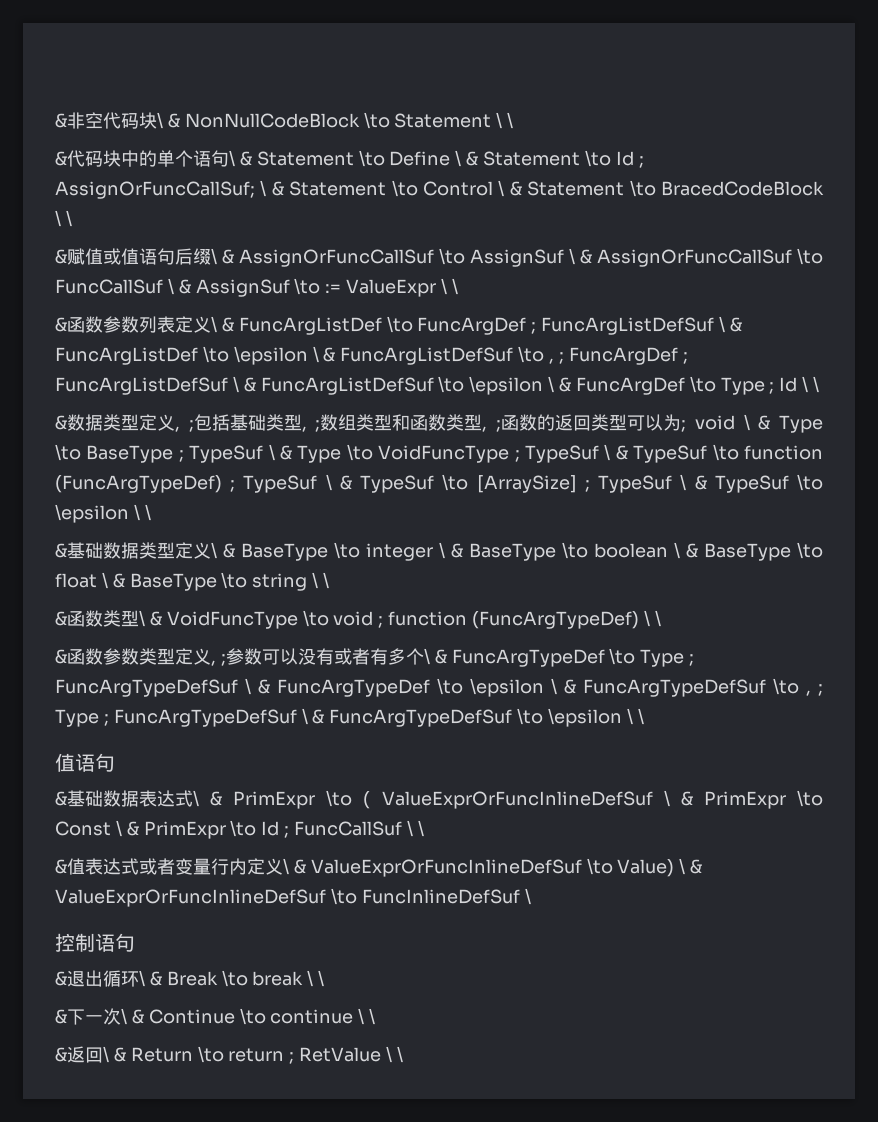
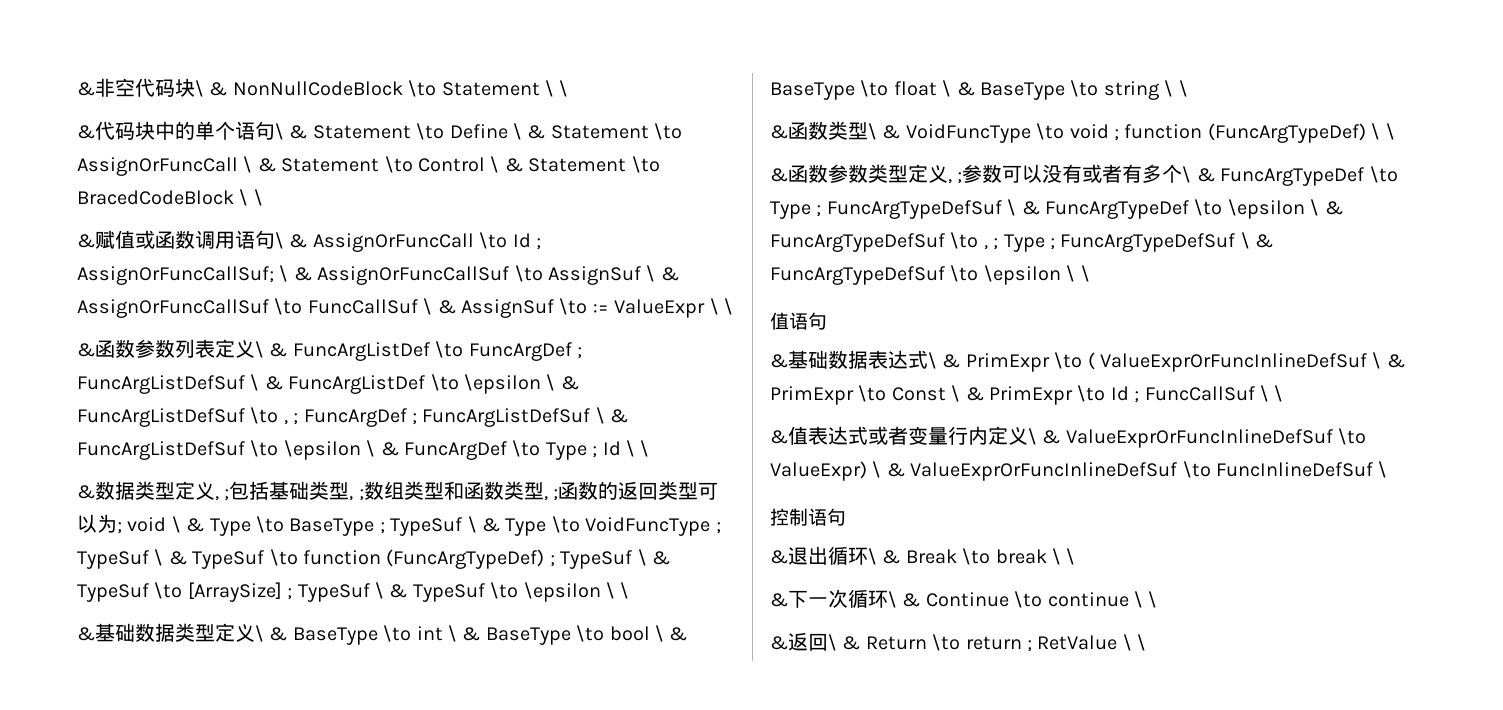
- &代码块中的单个语句\ & Statement \to Define \ & Statement \to Id ; AssignOrFuncCallSuf; \ & Statement \to Control \ & Statement \to BracedCodeBlock \ \
+ &代码块中的单个语句\ & Statement \to Define \ & Statement \to AssignOrFuncCall \ & Statement \to Control \ & Statement \to BracedCodeBlock \ \
- &赋值或值语句后缀\ & AssignOrFuncCallSuf \to AssignSuf \ & AssignOrFuncCallSuf \to FuncCallSuf \ & AssignSuf \to := ValueExpr \ \
+ &赋值或函数调用语句\ & AssignOrFuncCall \to Id ; AssignOrFuncCallSuf; \ & AssignOrFuncCallSuf \to AssignSuf \ & AssignOrFuncCallSuf \to FuncCallSuf \ & AssignSuf \to := ValueExpr \ \
- &基础数据类型定义\ & BaseType \to integer \ & BaseType \to boolean \ & BaseType \to float \ & BaseType \to string \ \
+ &基础数据类型定义\ & BaseType \to int \ & BaseType \to bool \ & BaseType \to float \ & BaseType \to string \ \
- &值表达式或者变量行内定义\ & ValueExprOrFuncInlineDefSuf \to Value) \ & ValueExprOrFuncInlineDefSuf \to FuncInlineDefSuf \
+ &值表达式或者变量行内定义\ & ValueExprOrFuncInlineDefSuf \to ValueExpr) \ & ValueExprOrFuncInlineDefSuf \to FuncInlineDefSuf \
- &下一次\ & Continue \to continue \ \
+ &下一次循环\ & Continue \to continue \ \

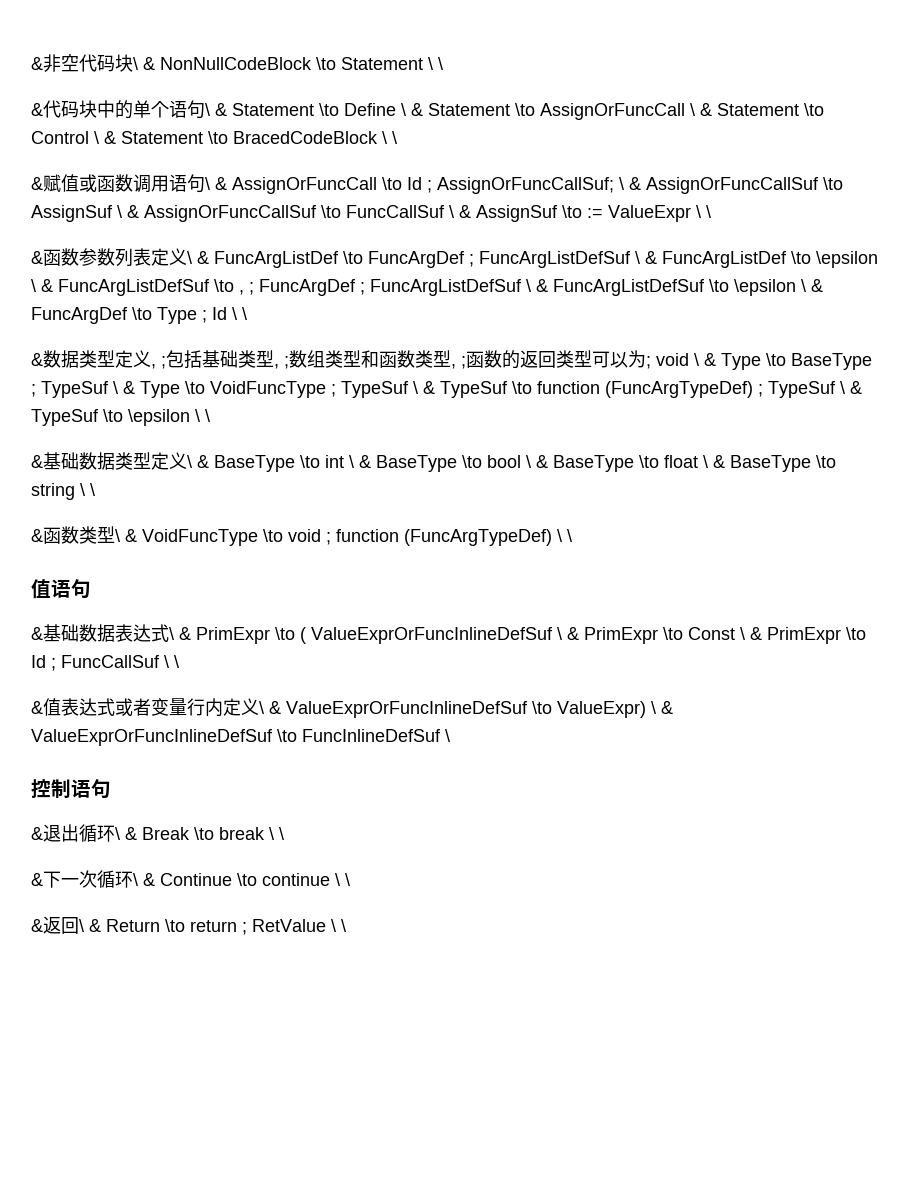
- &数据类型定义, ;包括基础类型, ;数组类型和函数类型, ;函数的返回类型可以为; void \ & Type \to BaseType ; TypeSuf \ & Type \to VoidFuncType ; TypeSuf \ & TypeSuf \to function (FuncArgTypeDef) ; TypeSuf \ & TypeSuf \to [ArraySize] ; TypeSuf \ & TypeSuf \to \epsilon \ \
+ &数据类型定义, ;包括基础类型, ;数组类型和函数类型, ;函数的返回类型可以为; void \ & Type \to BaseType ; TypeSuf \ & Type \to VoidFuncType ; TypeSuf \ & TypeSuf \to function (FuncArgTypeDef) ; TypeSuf \ & TypeSuf \to \epsilon \ \
- &函数参数类型定义, ;参数可以没有或者有多个\ & FuncArgTypeDef \to Type ; FuncArgTypeDefSuf \ & FuncArgTypeDef \to \epsilon \ & FuncArgTypeDefSuf \to , ; Type ; FuncArgTypeDefSuf \ & FuncArgTypeDefSuf \to \epsilon \ \

